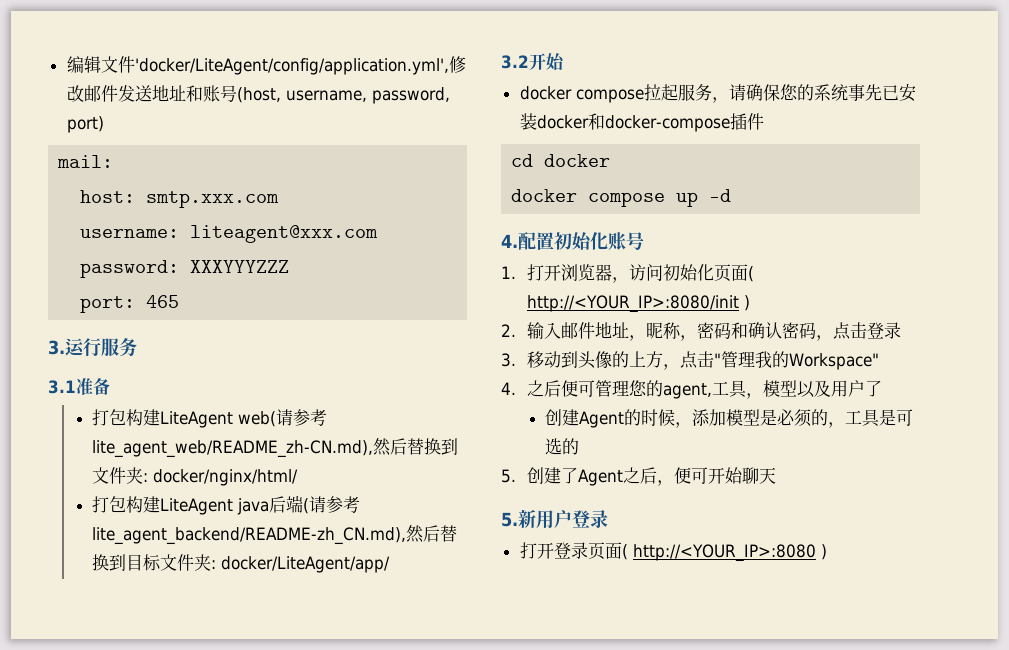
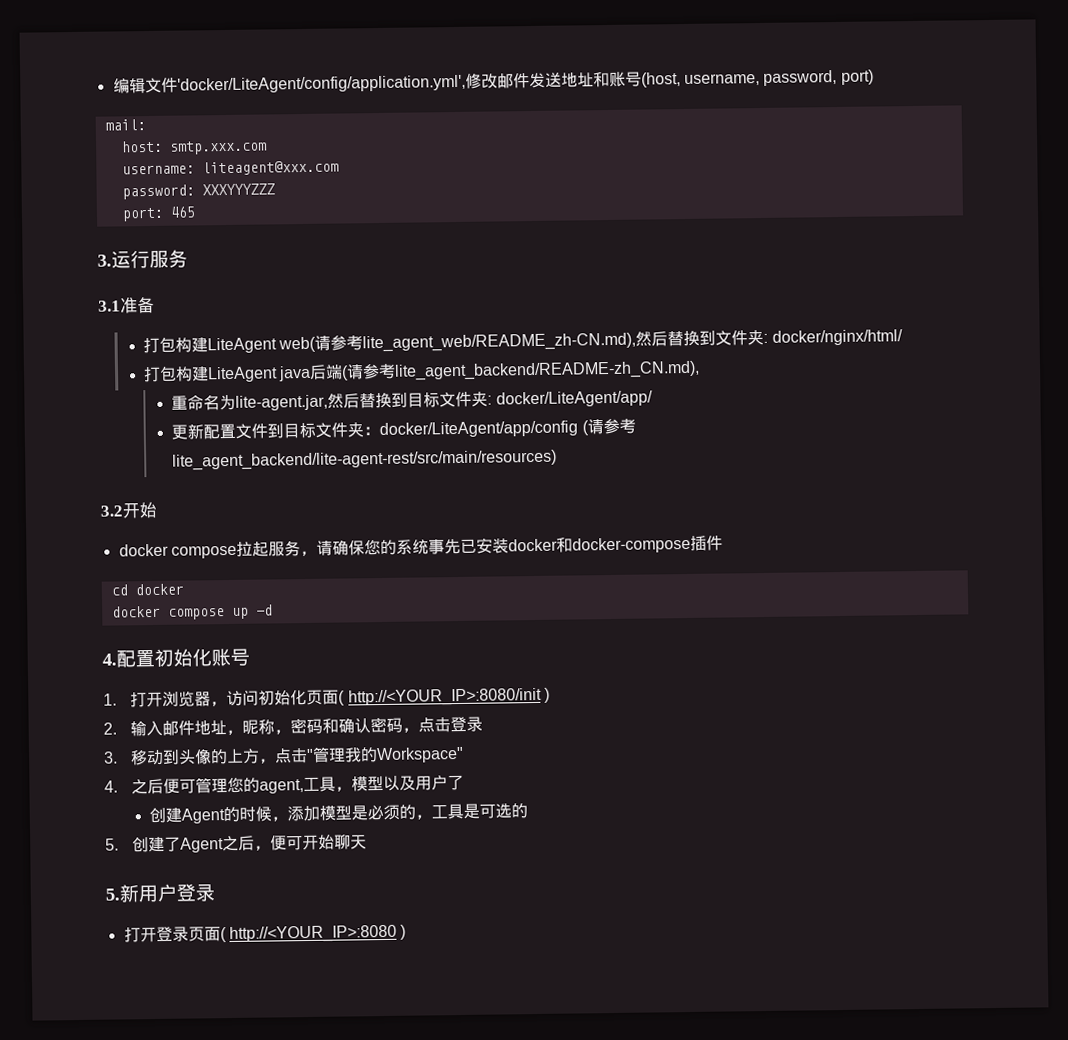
- 打包构建LiteAgent java后端(请参考lite_agent_backend/README-zh_CN.md),然后替换到目标文件夹: docker/LiteAgent/app/
+ 打包构建LiteAgent java后端(请参考lite_agent_backend/README-zh_CN.md),
+ 重命名为lite-agent.jar,然后替换到目标文件夹: docker/LiteAgent/app/
+ 更新配置文件到目标文件夹：docker/LiteAgent/app/config (请参考lite_agent_backend/lite-agent-rest/src/main/resources)

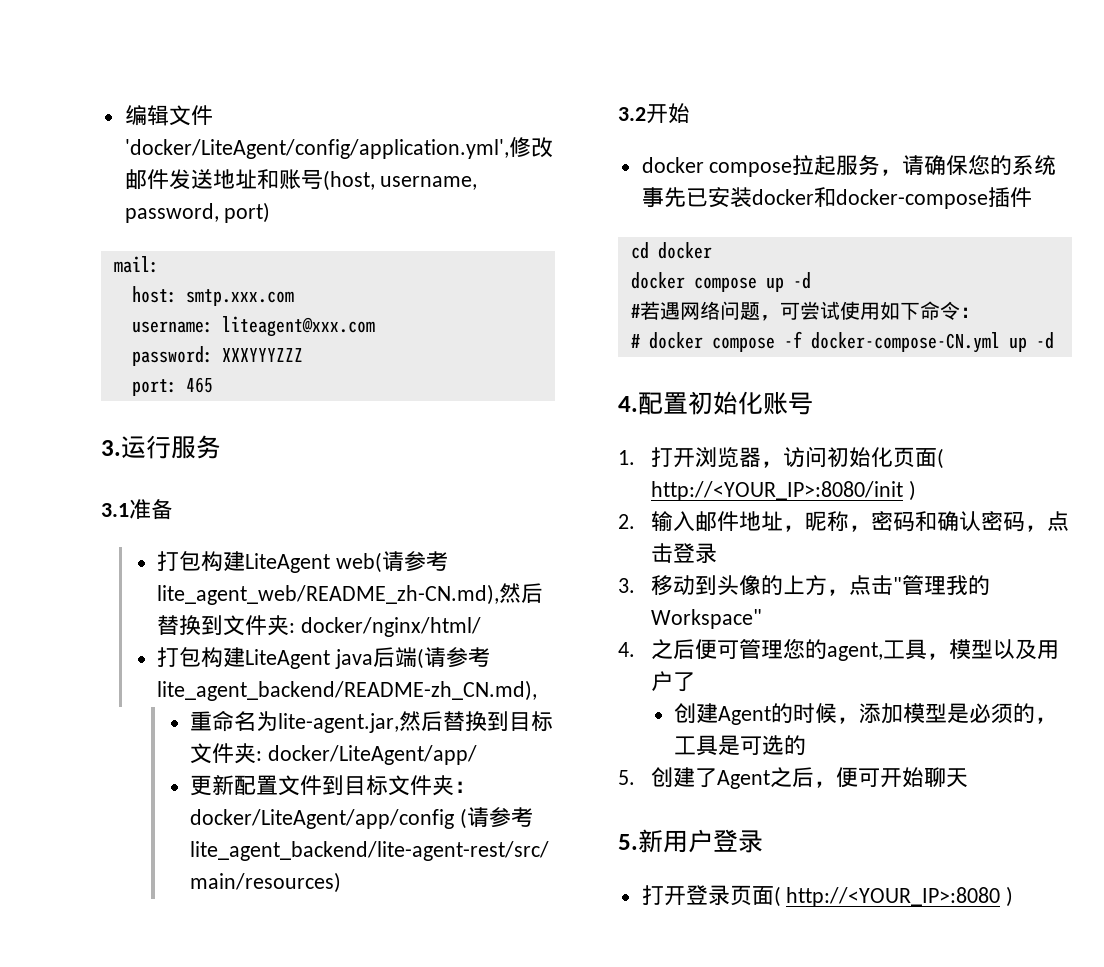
+ #若遇网络问题，可尝试使用如下命令：
+ # docker compose -f docker-compose-CN.yml up -d

